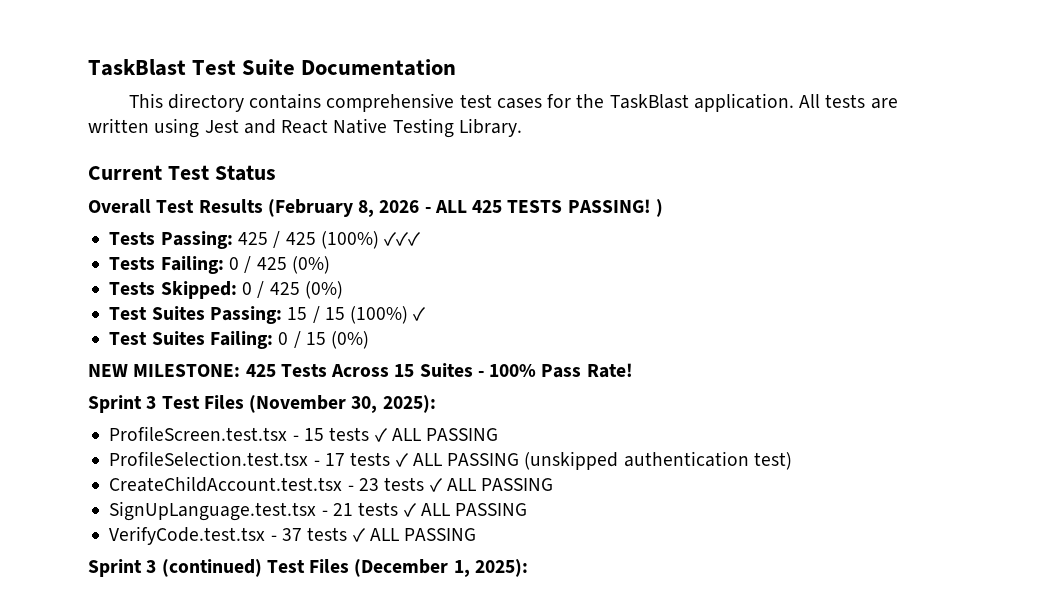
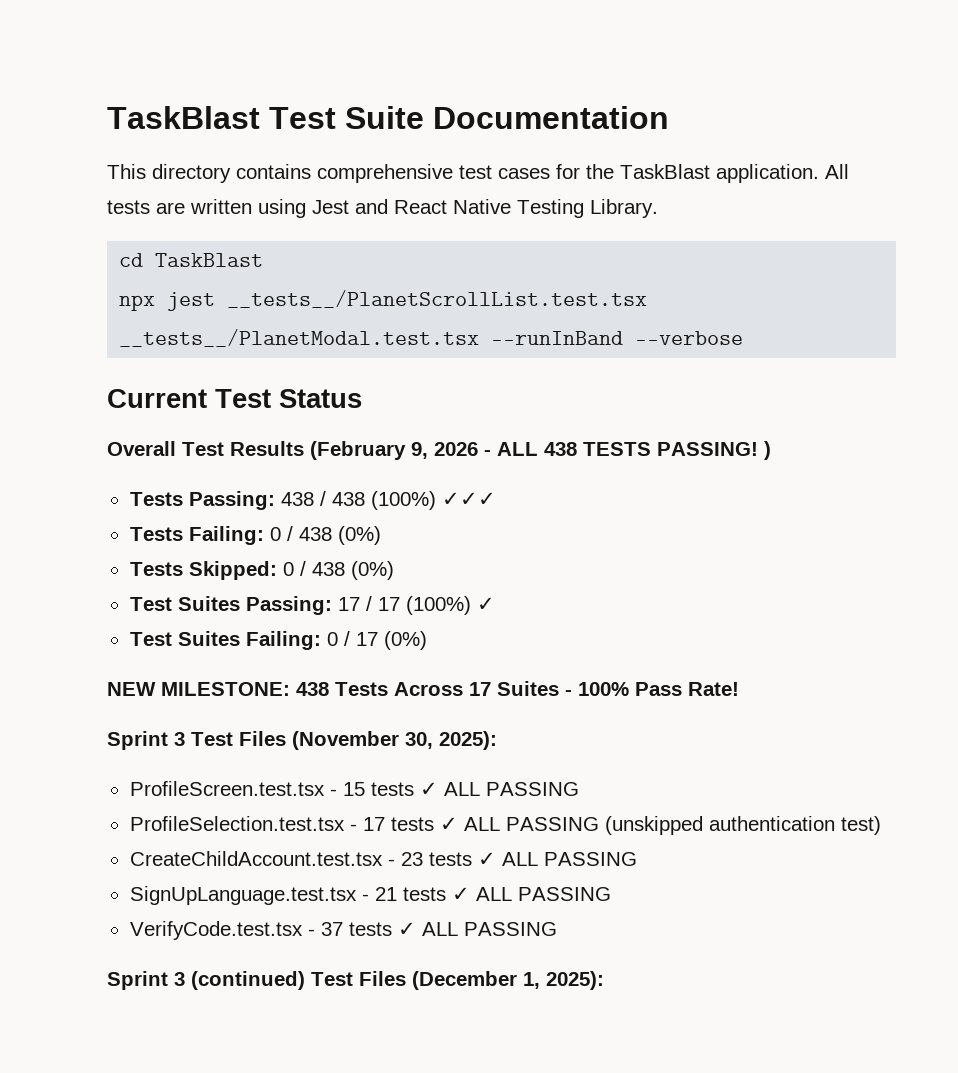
+ cd TaskBlast
+ npx jest __tests__/PlanetScrollList.test.tsx __tests__/PlanetModal.test.tsx --runInBand --verbose
- Overall Test Results (February 8, 2026 - ALL 425 TESTS PASSING! )
+ Overall Test Results (February 9, 2026 - ALL 438 TESTS PASSING! )
- Tests Passing: 425 / 425 (100%) ✓✓✓
+ Tests Passing: 438 / 438 (100%) ✓✓✓
- Tests Failing: 0 / 425 (0%)
+ Tests Failing: 0 / 438 (0%)
- Tests Skipped: 0 / 425 (0%)
+ Tests Skipped: 0 / 438 (0%)
- Test Suites Passing: 15 / 15 (100%) ✓
+ Test Suites Passing: 17 / 17 (100%) ✓
- Test Suites Failing: 0 / 15 (0%)
+ Test Suites Failing: 0 / 17 (0%)
- NEW MILESTONE: 425 Tests Across 15 Suites - 100% Pass Rate!
+ NEW MILESTONE: 438 Tests Across 17 Suites - 100% Pass Rate!

